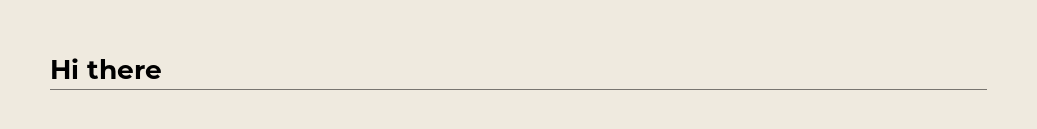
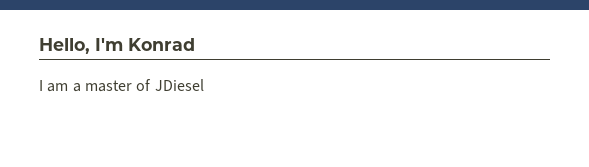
- Hi there
+ Hello, I'm Konrad
+ I am a master of JDiesel

